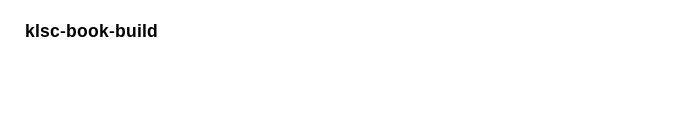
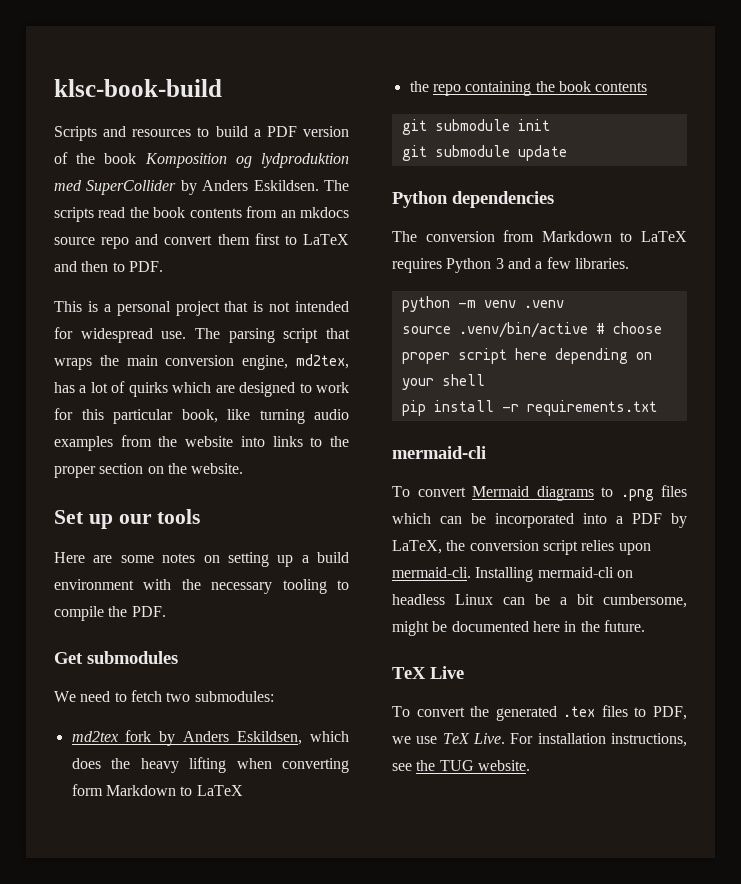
+ Scripts and resources to build a PDF version of the book Komposition og lydproduktion med SuperCollider by Anders Eskildsen. The scripts read the book contents from an mkdocs source repo and convert them first to LaTeX and then to PDF.
+ This is a personal project that is not intended for widespread use. The parsing script that wraps the main conversion engine, md2tex, has a lot of quirks which are designed to work for this particular book, like turning audio examples from the website into links to the proper section on the website.
+ Set up our tools
+ Here are some notes on setting up a build environment with the necessary tooling to compile the PDF.
+ Get submodules
+ We need to fetch two submodules:
+ md2tex fork by Anders Eskildsen, which does the heavy lifting when converting form Markdown to LaTeX
+ the repo containing the book contents
+ git submodule init
+ git submodule update
+ Python dependencies
+ The conversion from Markdown to LaTeX requires Python 3 and a few libraries.
+ python -m venv .venv
+ source .venv/bin/active # choose proper script here depending on your shell
+ pip install -r requirements.txt
+ mermaid-cli
+ To convert Mermaid diagrams to .png files which can be incorporated into a PDF by LaTeX, the conversion script relies upon mermaid-cli. Installing mermaid-cli on headless Linux can be a bit cumbersome, might be documented here in the future.
+ TeX Live
+ To convert the generated .tex files to PDF, we use TeX Live. For installation instructions, see the TUG website.

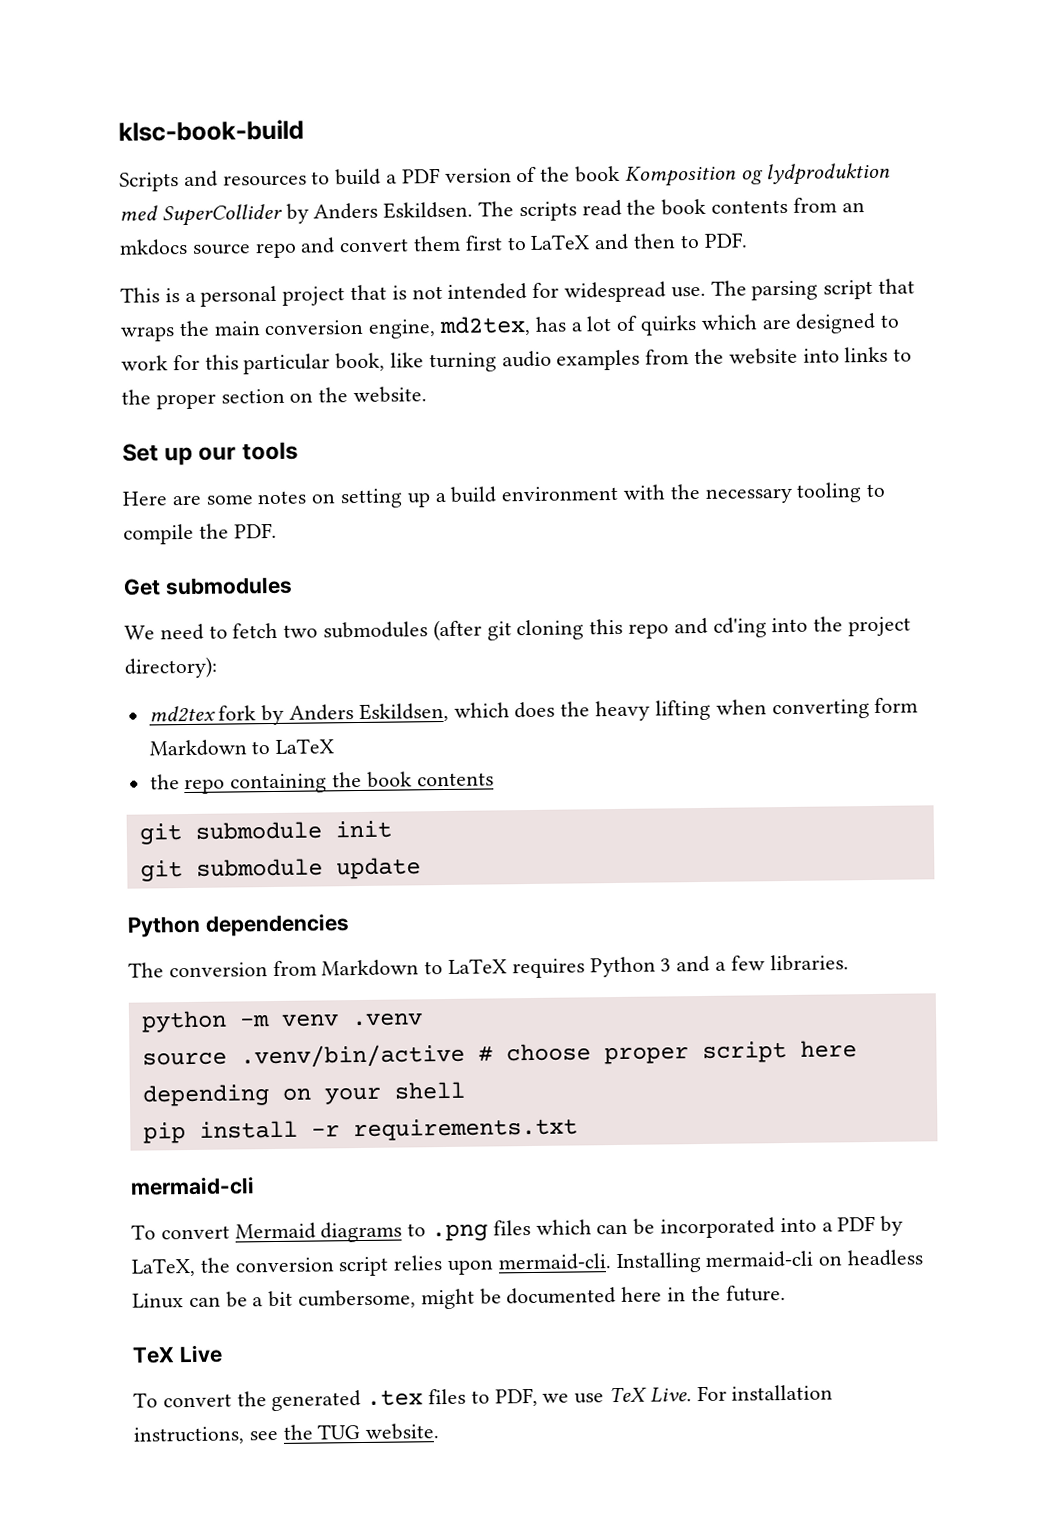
- We need to fetch two submodules:
+ We need to fetch two submodules (after git cloning this repo and cd'ing into the project directory):

